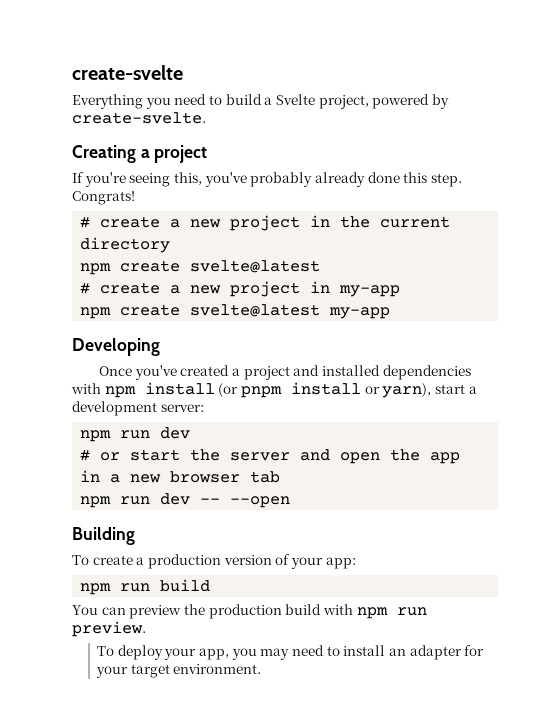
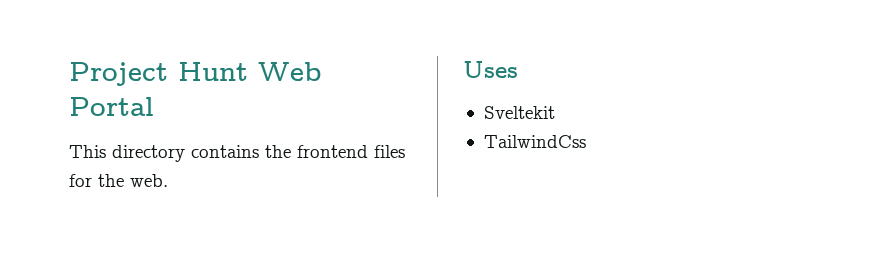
- create-svelte
- Everything you need to build a Svelte project, powered by create-svelte.
- Creating a project
- If you're seeing this, you've probably already done this step. Congrats!
- # create a new project in the current directory
- npm create svelte@latest
- # create a new project in my-app
- npm create svelte@latest my-app
- Developing
- Once you've created a project and installed dependencies with npm install (or pnpm install or yarn), start a development server:
- npm run dev
- # or start the server and open the app in a new browser tab
- npm run dev -- --open
- Building
- To create a production version of your app:
- npm run build
- You can preview the production build with npm run preview.
- To deploy your app, you may need to install an adapter for your target environment.
+ Project Hunt Web Portal
+ This directory contains the frontend files for the web.
+ Uses
+ Sveltekit
+ TailwindCss

